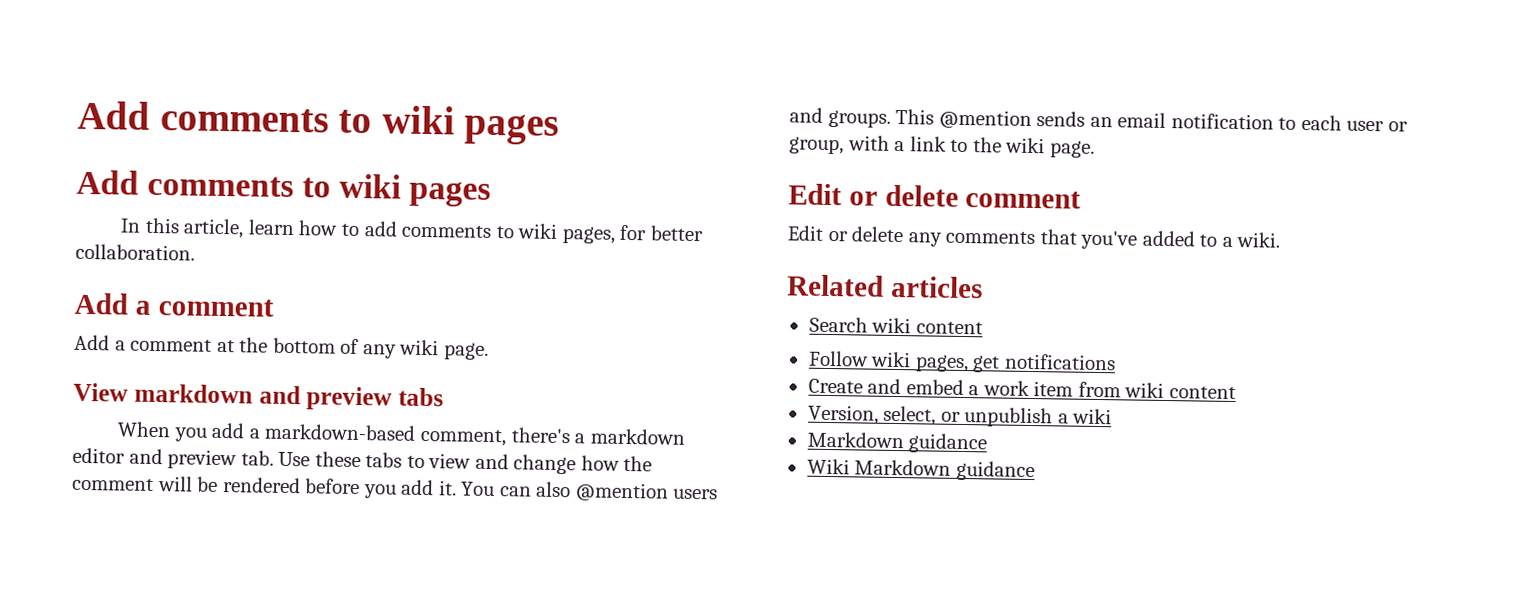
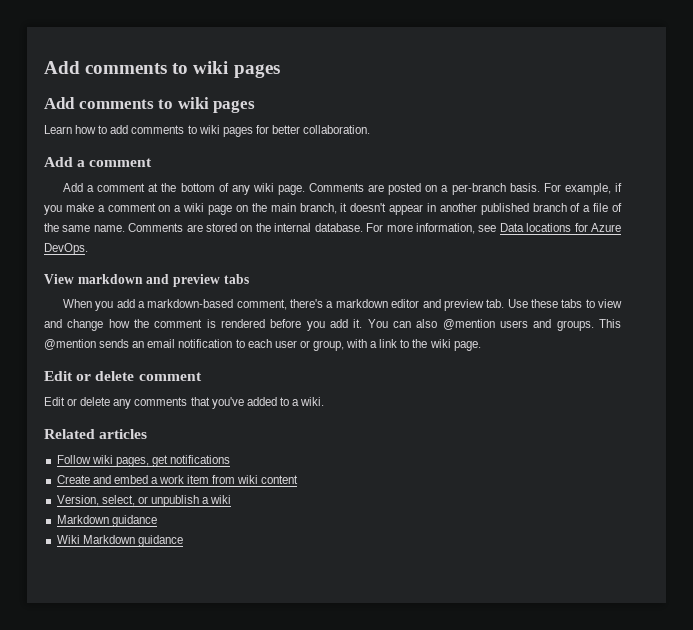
- In this article, learn how to add comments to wiki pages, for better collaboration.
+ Learn how to add comments to wiki pages for better collaboration.
+ Comments are posted on a per-branch basis. For example, if you make a comment on a wiki page on the main branch, it doesn't appear in another published branch of a file of the same name. Comments are stored on the internal database. For more information, see Data locations for Azure DevOps.
- When you add a markdown-based comment, there's a markdown editor and preview tab. Use these tabs to view and change how the comment will be rendered before you add it.
+ When you add a markdown-based comment, there's a markdown editor and preview tab. Use these tabs to view and change how the comment is rendered before you add it.
- Search wiki content

